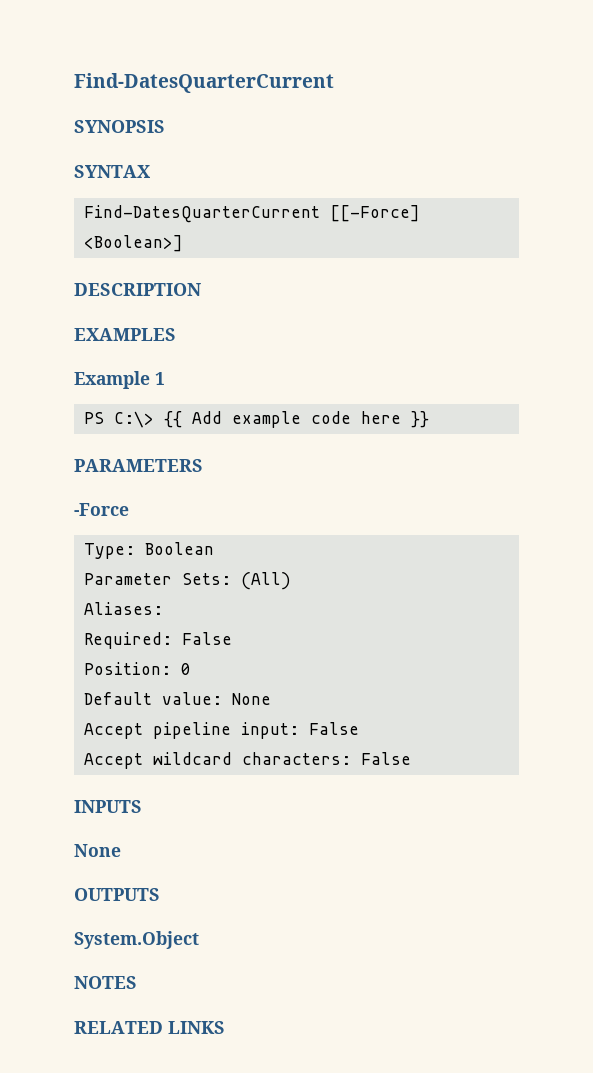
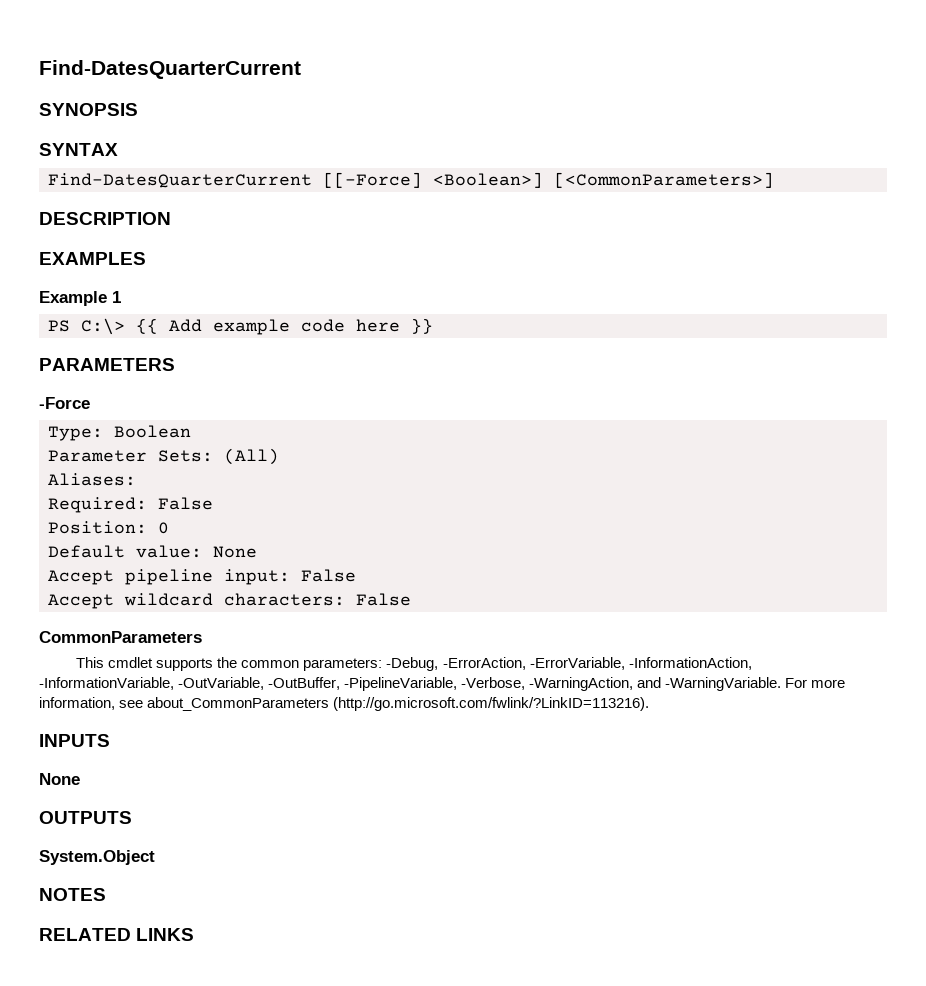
- Find-DatesQuarterCurrent [[-Force] <Boolean>]
+ Find-DatesQuarterCurrent [[-Force] <Boolean>] [<CommonParameters>]
+ CommonParameters
+ This cmdlet supports the common parameters: -Debug, -ErrorAction, -ErrorVariable, -InformationAction, -InformationVariable, -OutVariable, -OutBuffer, -PipelineVariable, -Verbose, -WarningAction, and -WarningVariable. For more information, see about_CommonParameters (http://go.microsoft.com/fwlink/?LinkID=113216).

